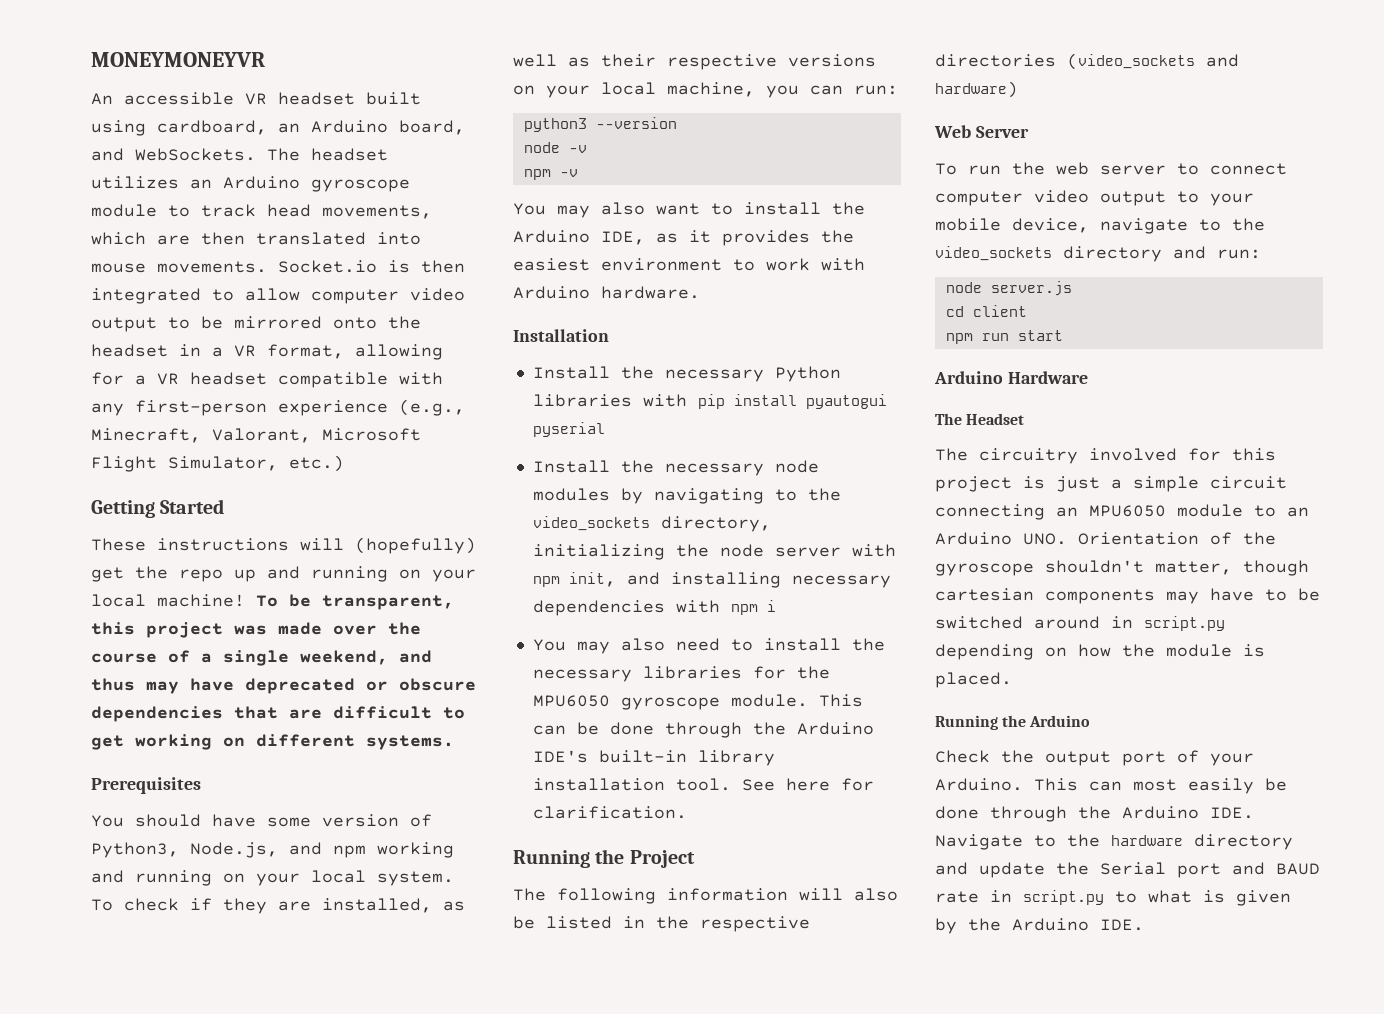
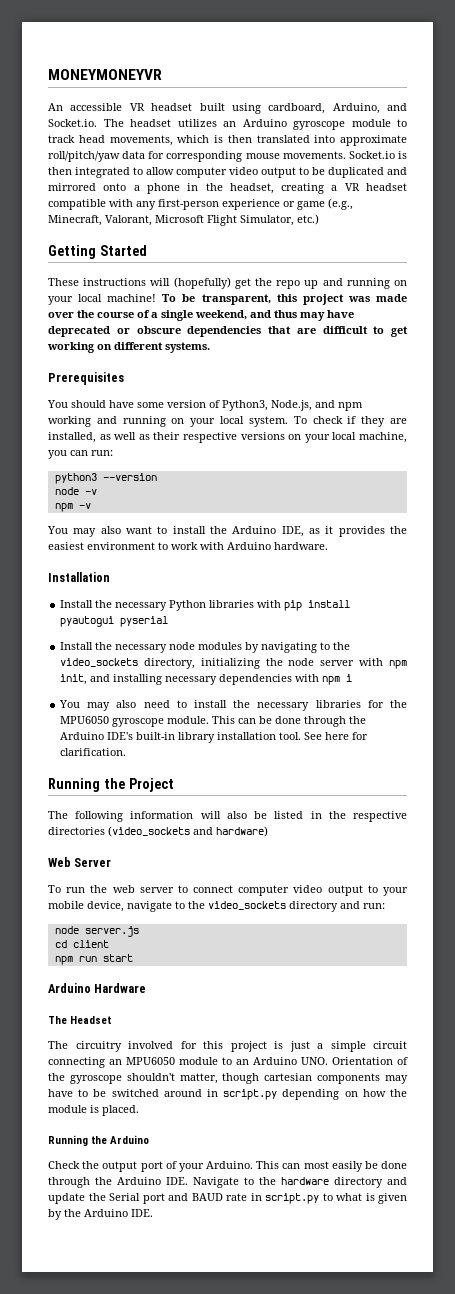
- An accessible VR headset built using cardboard, an Arduino board, and WebSockets. The headset utilizes an Arduino gyroscope module to track head movements, which are then translated into mouse movements.
+ An accessible VR headset built using cardboard, Arduino, and Socket.io. The headset utilizes an Arduino gyroscope module to track head movements, which is then translated into approximate roll/pitch/yaw data for corresponding mouse movements.
- Socket.io is then integrated to allow computer video output to be mirrored onto the headset in a VR format, allowing for a VR headset compatible with any first-person experience (e.g., Minecraft, Valorant, Microsoft Flight Simulator, etc.)
+ Socket.io is then integrated to allow computer video output to be duplicated and mirrored onto a phone in the headset, creating a VR headset compatible with any first-person experience or game (e.g., Minecraft, Valorant, Microsoft Flight Simulator, etc.)

